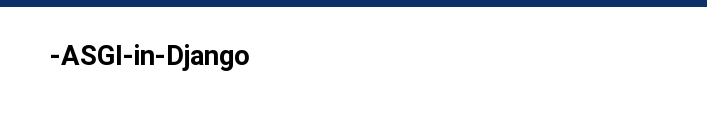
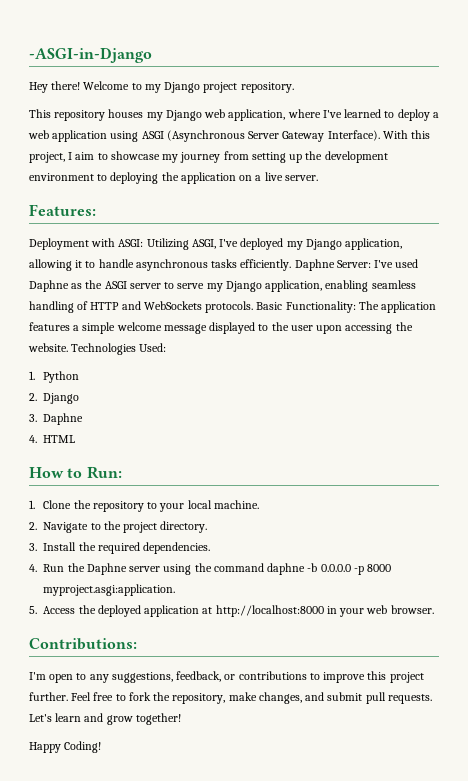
+ Hey there! Welcome to my Django project repository.
+ This repository houses my Django web application, where I've learned to deploy a web application using ASGI (Asynchronous Server Gateway Interface). With this project, I aim to showcase my journey from setting up the development environment to deploying the application on a live server.
+ Features:
+ Deployment with ASGI: Utilizing ASGI, I've deployed my Django application, allowing it to handle asynchronous tasks efficiently. Daphne Server: I've used Daphne as the ASGI server to serve my Django application, enabling seamless handling of HTTP and WebSockets protocols. Basic Functionality: The application features a simple welcome message displayed to the user upon accessing the website. Technologies Used:
+ 1. Python
+ 2. Django
+ 3. Daphne
+ 4. HTML
+ How to Run:
+ 1. Clone the repository to your local machine.
+ 2. Navigate to the project directory.
+ 3. Install the required dependencies.
+ 4. Run the Daphne server using the command daphne -b 0.0.0.0 -p 8000 myproject.asgi:application.
+ 5. Access the deployed application at http://localhost:8000 in your web browser.
+ Contributions:
+ I'm open to any suggestions, feedback, or contributions to improve this project further. Feel free to fork the repository, make changes, and submit pull requests. Let's learn and grow together!
+ Happy Coding!

